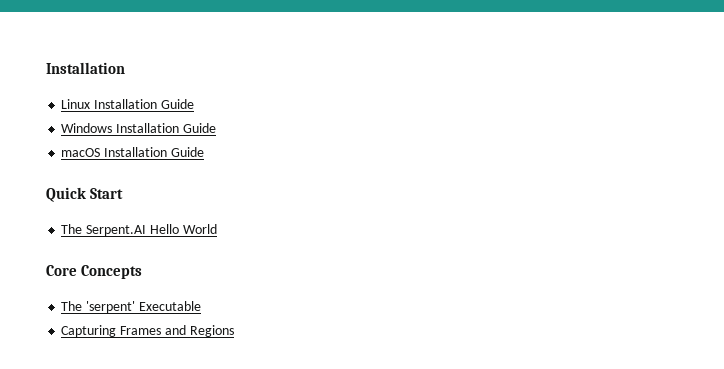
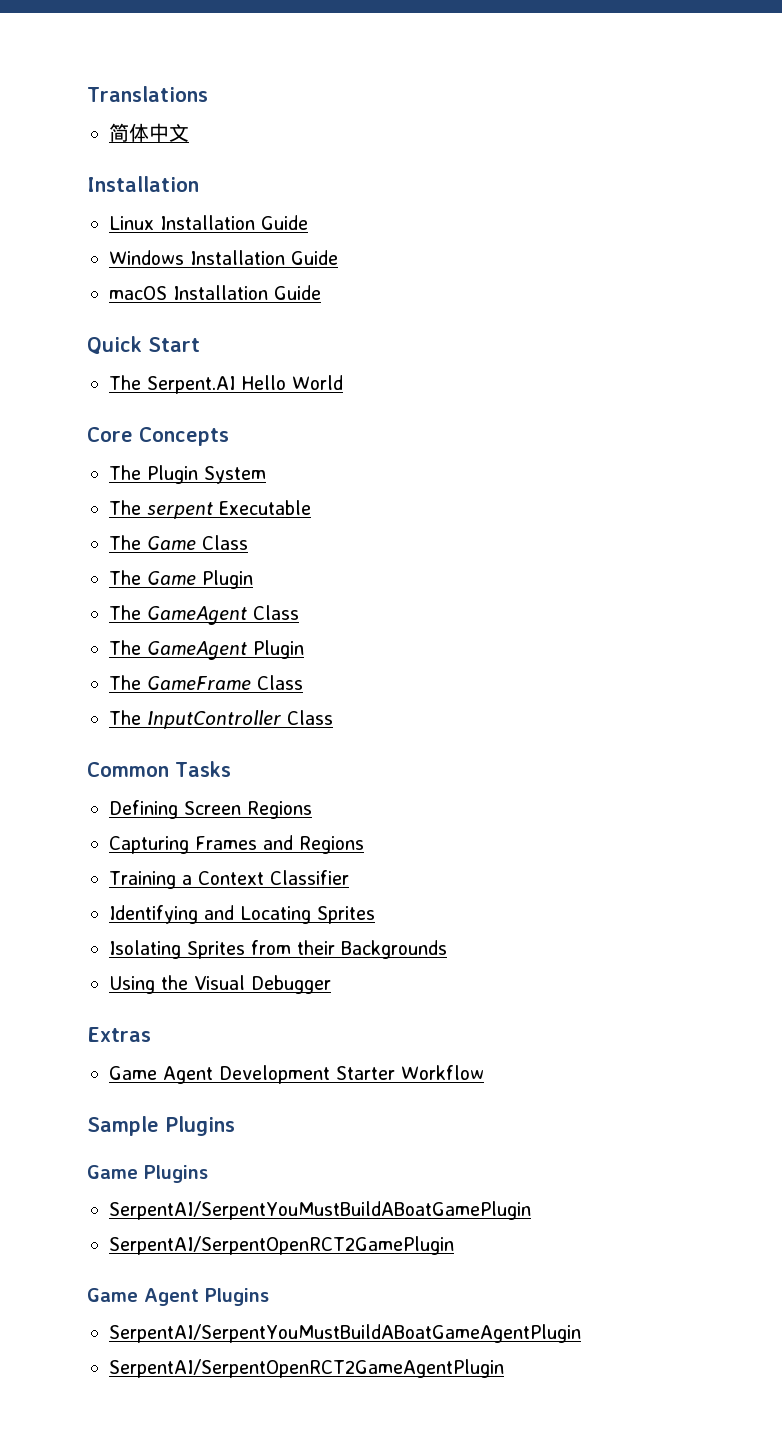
+ Translations
+ 简体中文
- The 'serpent' Executable
+ The Plugin System
+ The serpent Executable
+ The Game Class
+ The Game Plugin
+ The GameAgent Class
+ The GameAgent Plugin
+ The GameFrame Class
+ The InputController Class
+ Common Tasks
+ Defining Screen Regions
  Capturing Frames and Regions
+ Training a Context Classifier
+ Identifying and Locating Sprites
+ Isolating Sprites from their Backgrounds
+ Using the Visual Debugger
+ Extras
+ Game Agent Development Starter Workflow
+ Sample Plugins
+ Game Plugins
+ SerpentAI/SerpentYouMustBuildABoatGamePlugin
+ SerpentAI/SerpentOpenRCT2GamePlugin
+ Game Agent Plugins
+ SerpentAI/SerpentYouMustBuildABoatGameAgentPlugin
+ SerpentAI/SerpentOpenRCT2GameAgentPlugin

